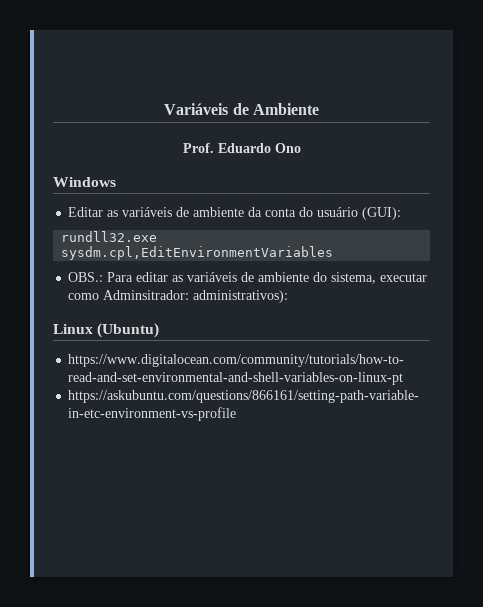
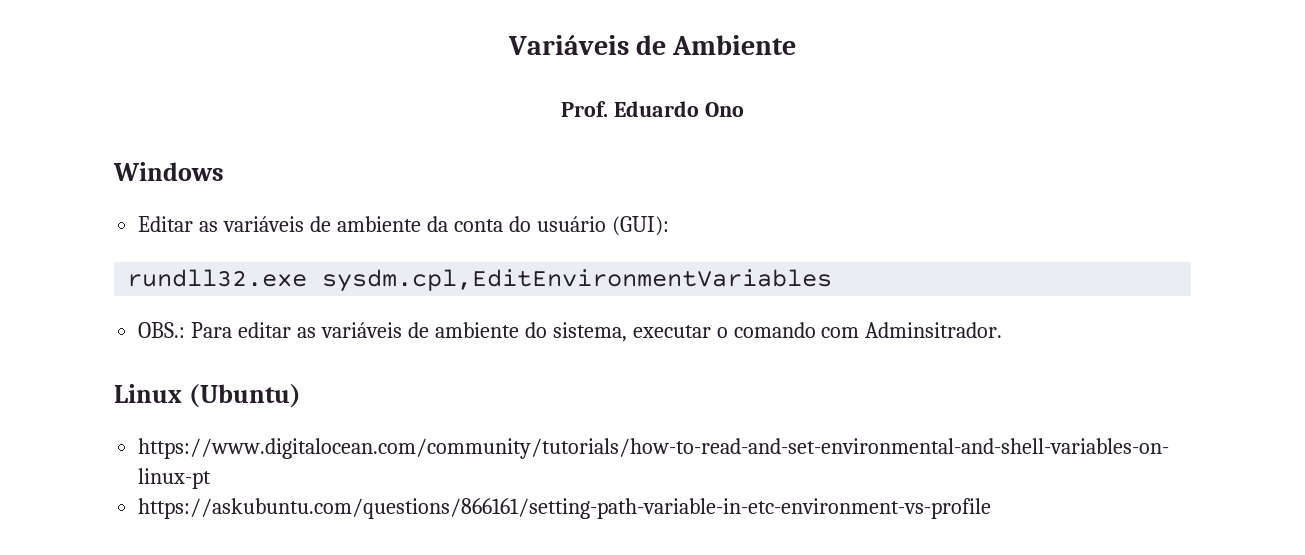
- OBS.: Para editar as variáveis de ambiente do sistema, executar como Adminsitrador: administrativos):
+ OBS.: Para editar as variáveis de ambiente do sistema, executar o comando com Adminsitrador.

